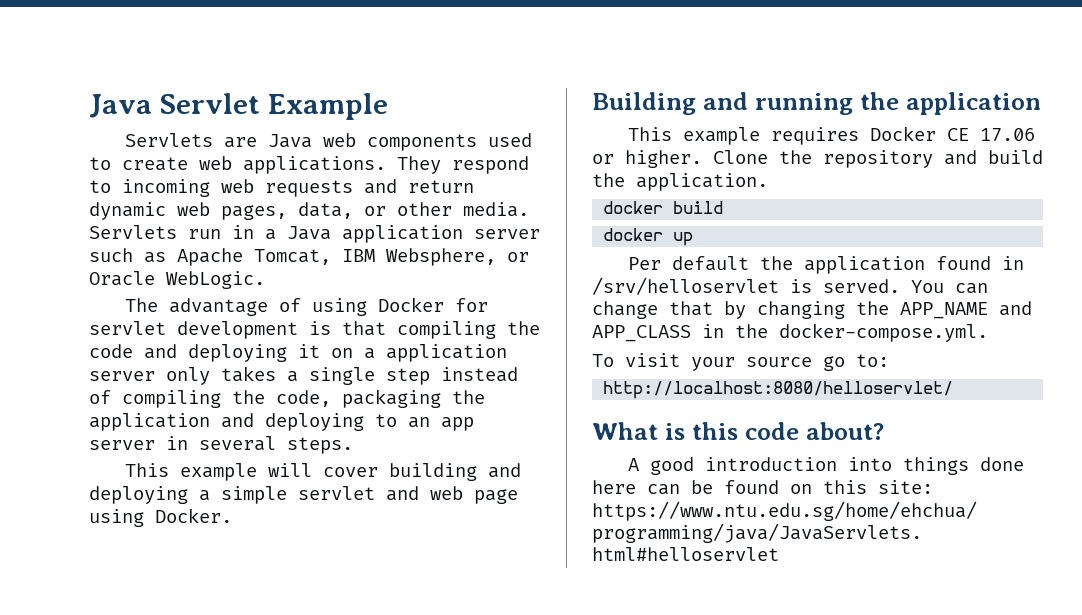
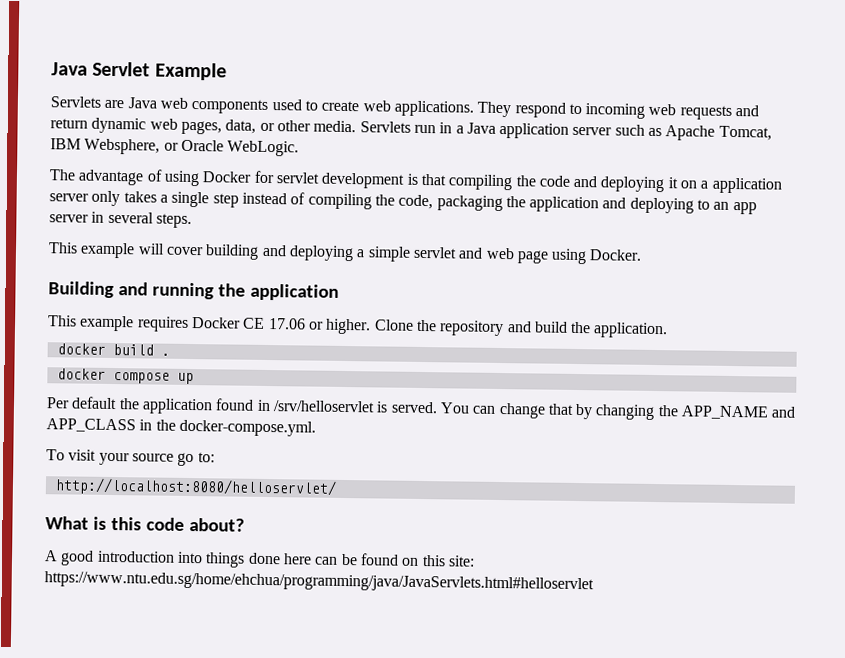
- docker build
- docker up
+ docker build .
+ docker compose up

